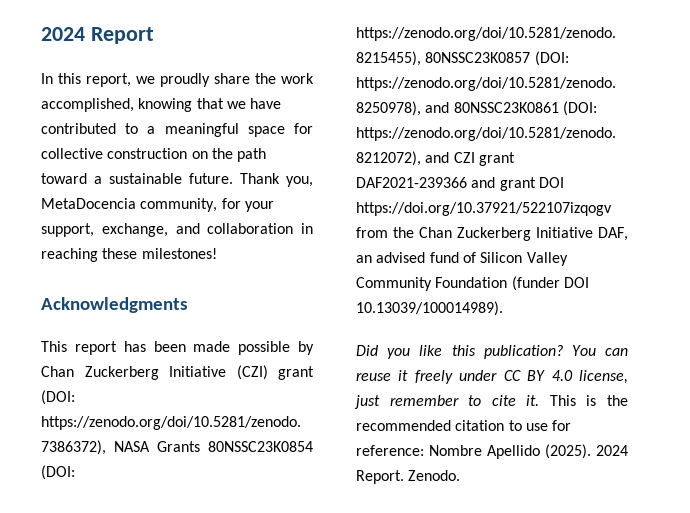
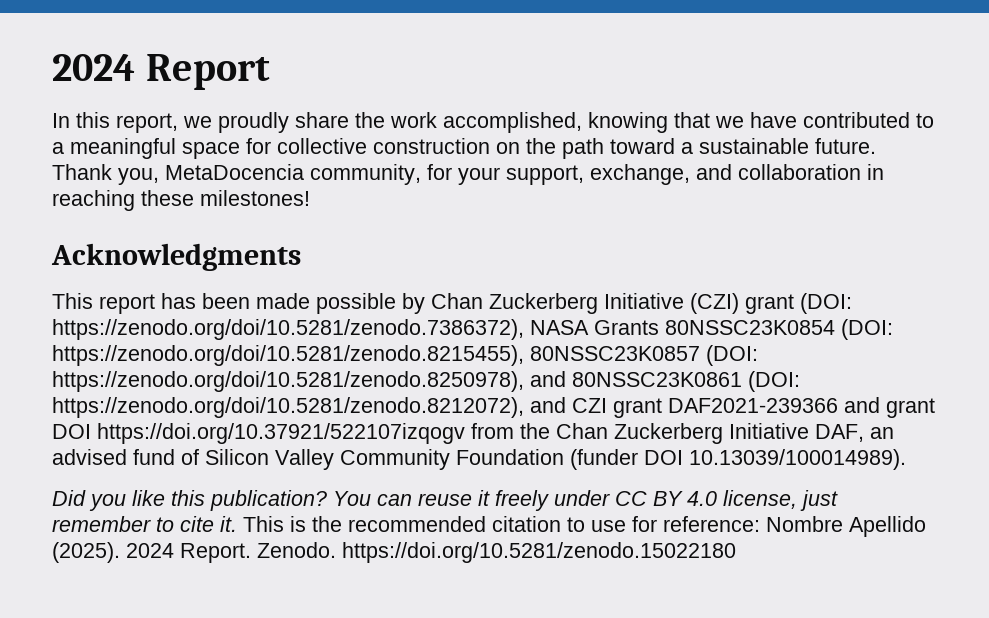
- Zenodo.
+ Zenodo. https://doi.org/10.5281/zenodo.15022180

